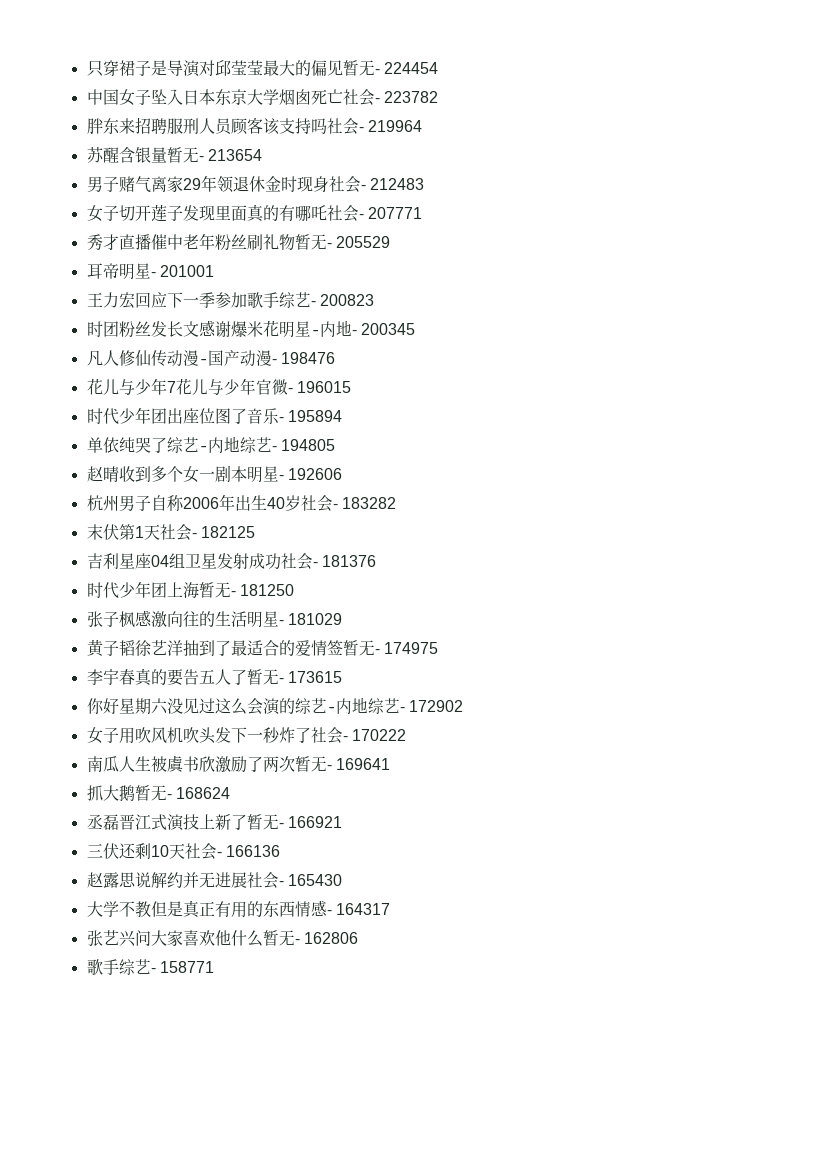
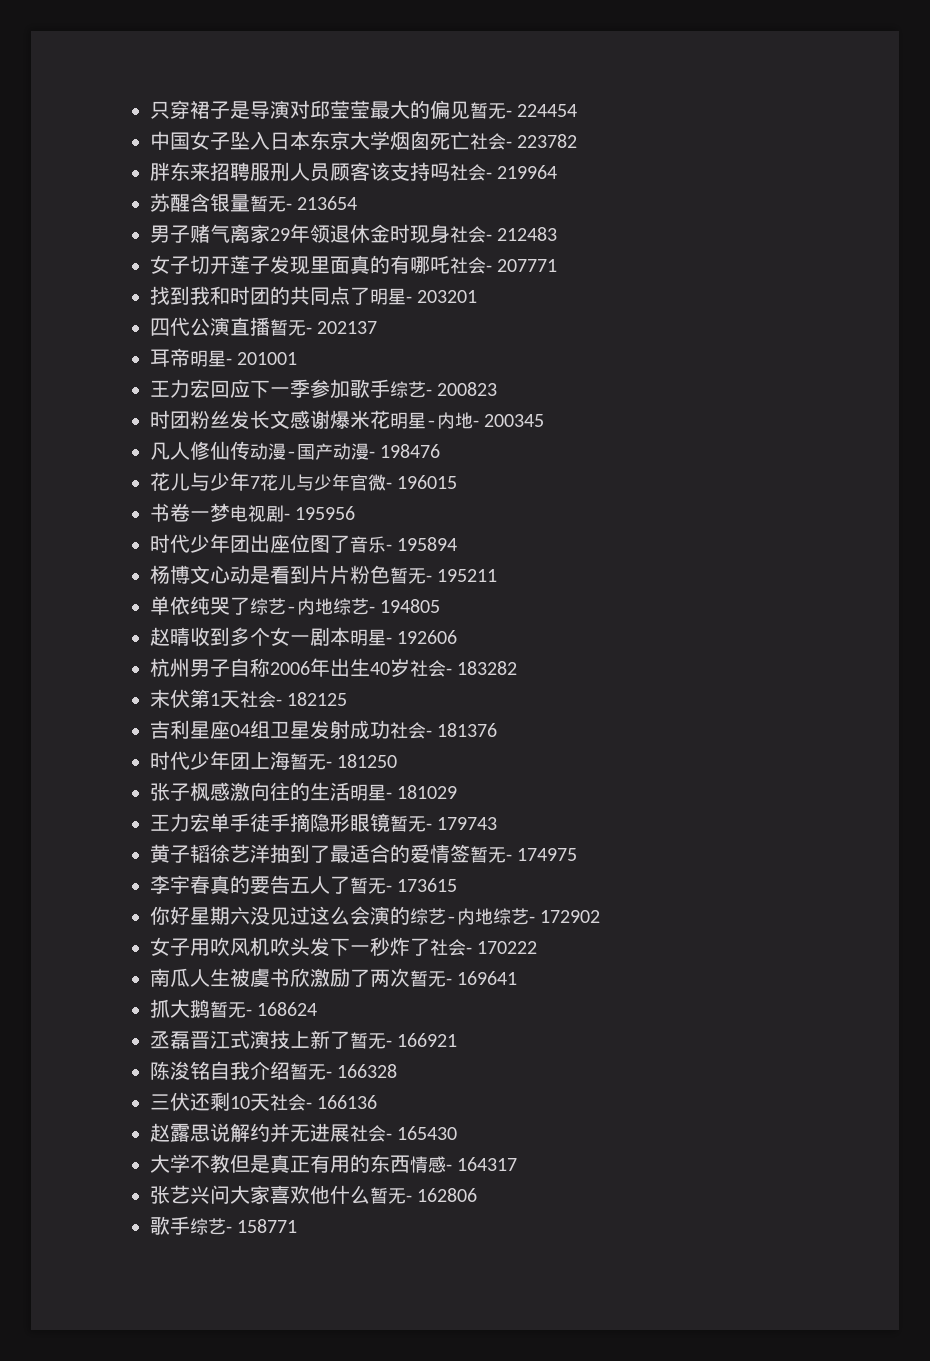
- 秀才直播催中老年粉丝刷礼物暂无- 205529
+ 找到我和时团的共同点了明星- 203201
+ 四代公演直播暂无- 202137
+ 书卷一梦电视剧- 195956
+ 杨博文心动是看到片片粉色暂无- 195211
+ 王力宏单手徒手摘隐形眼镜暂无- 179743
+ 陈浚铭自我介绍暂无- 166328

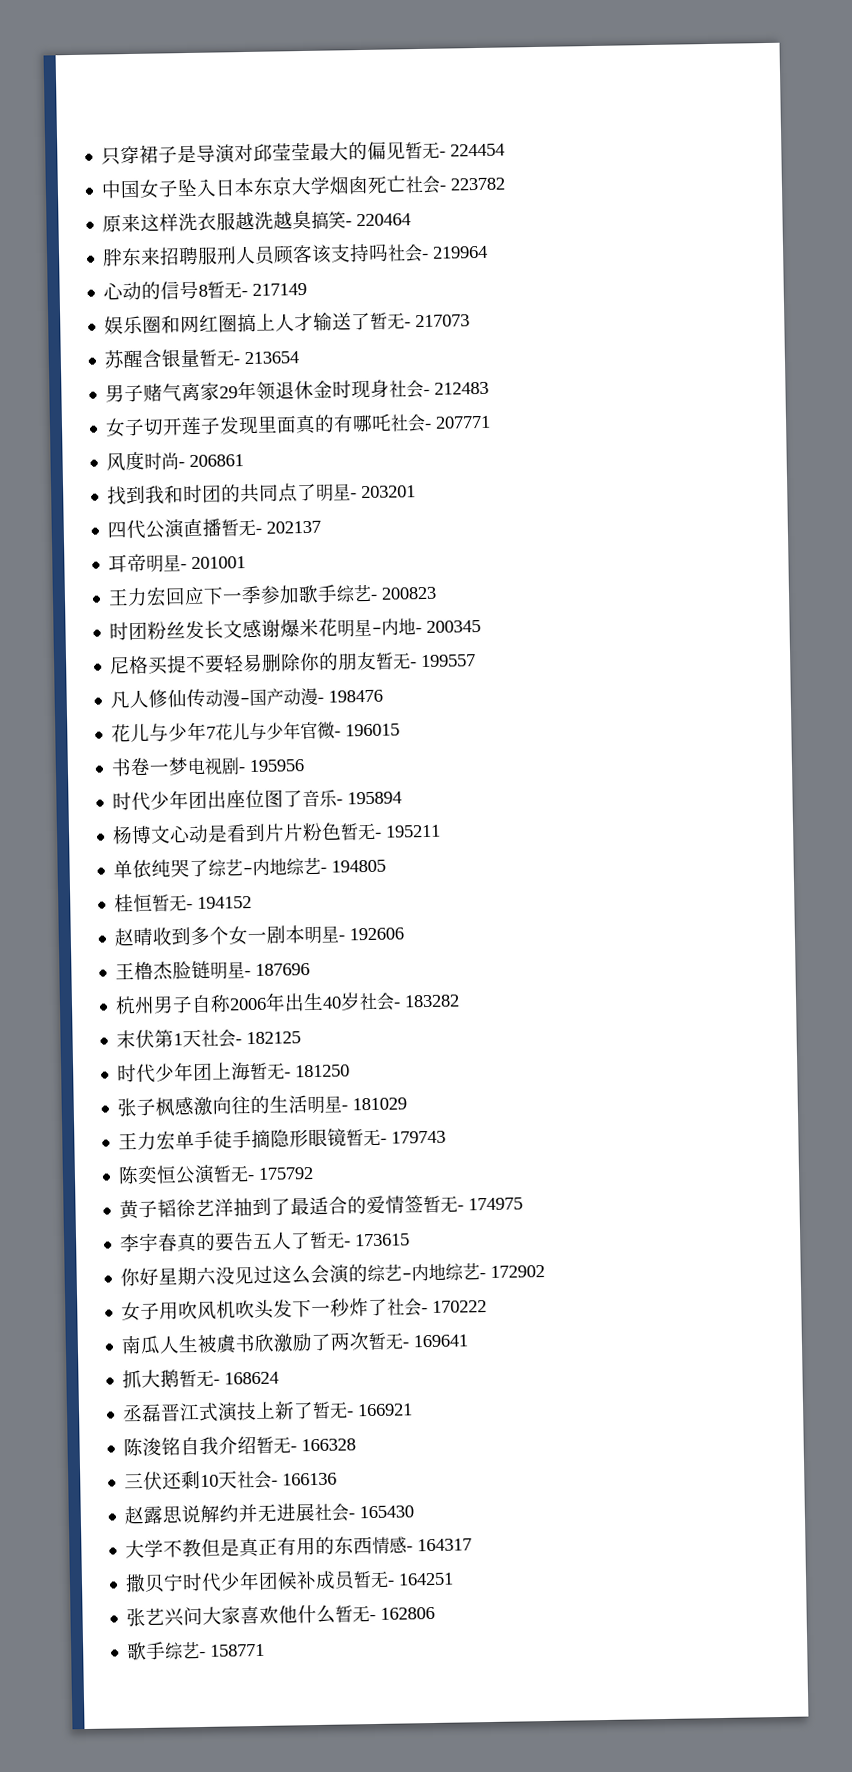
+ 原来这样洗衣服越洗越臭搞笑- 220464
+ 心动的信号8暂无- 217149
+ 娱乐圈和网红圈搞上人才输送了暂无- 217073
+ 风度时尚- 206861
+ 尼格买提不要轻易删除你的朋友暂无- 199557
+ 桂恒暂无- 194152
+ 王橹杰脸链明星- 187696
- 吉利星座04组卫星发射成功社会- 181376
+ 陈奕恒公演暂无- 175792
+ 撒贝宁时代少年团候补成员暂无- 164251

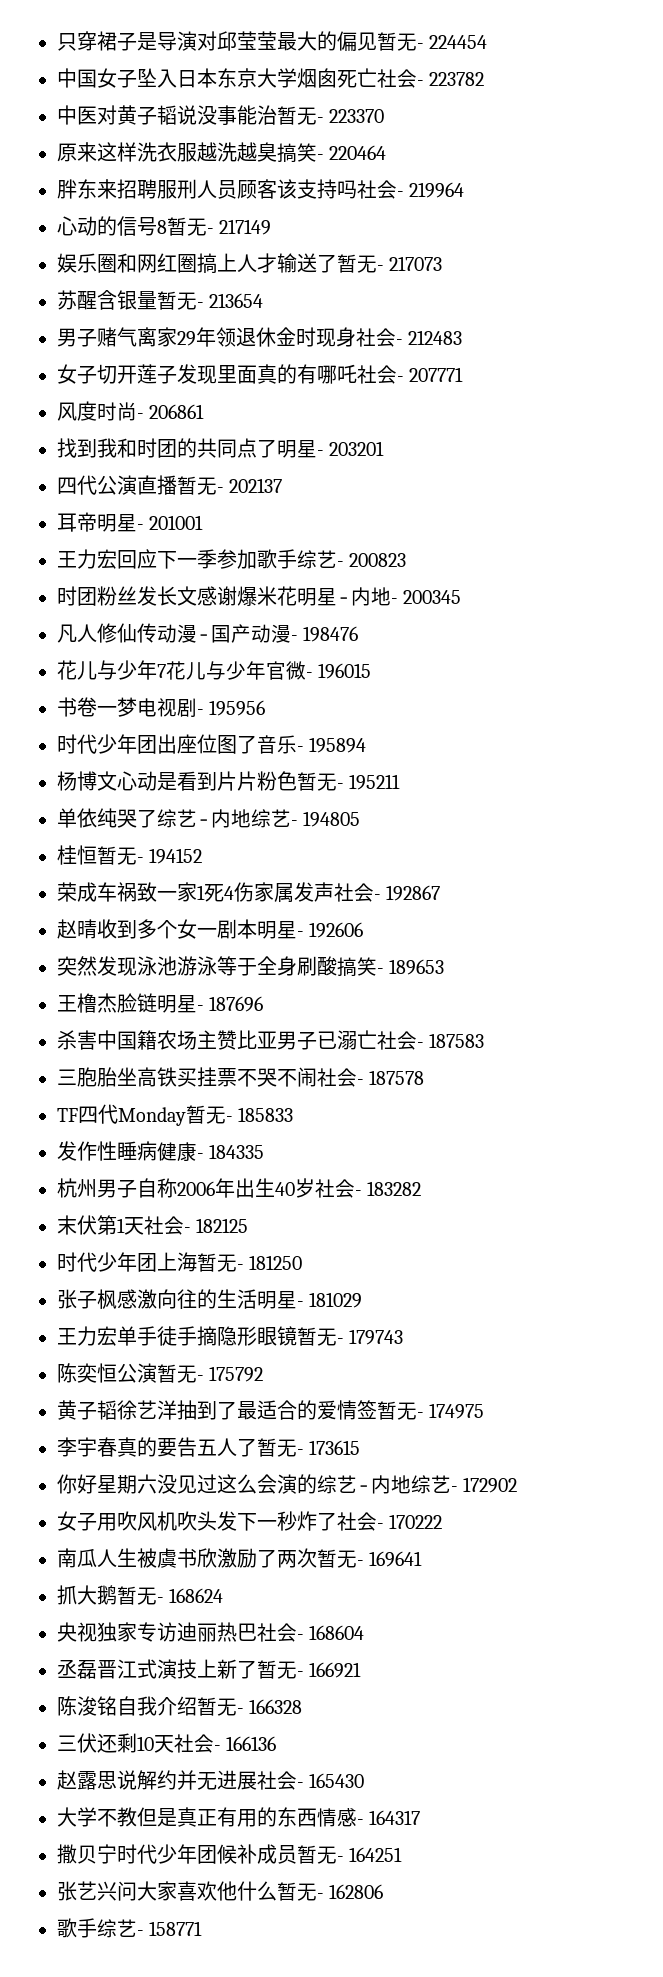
+ 中医对黄子韬说没事能治暂无- 223370
- 尼格买提不要轻易删除你的朋友暂无- 199557
+ 荣成车祸致一家1死4伤家属发声社会- 192867
+ 突然发现泳池游泳等于全身刷酸搞笑- 189653
+ 杀害中国籍农场主赞比亚男子已溺亡社会- 187583
+ 三胞胎坐高铁买挂票不哭不闹社会- 187578
+ TF四代Monday暂无- 185833
+ 发作性睡病健康- 184335
+ 央视独家专访迪丽热巴社会- 168604

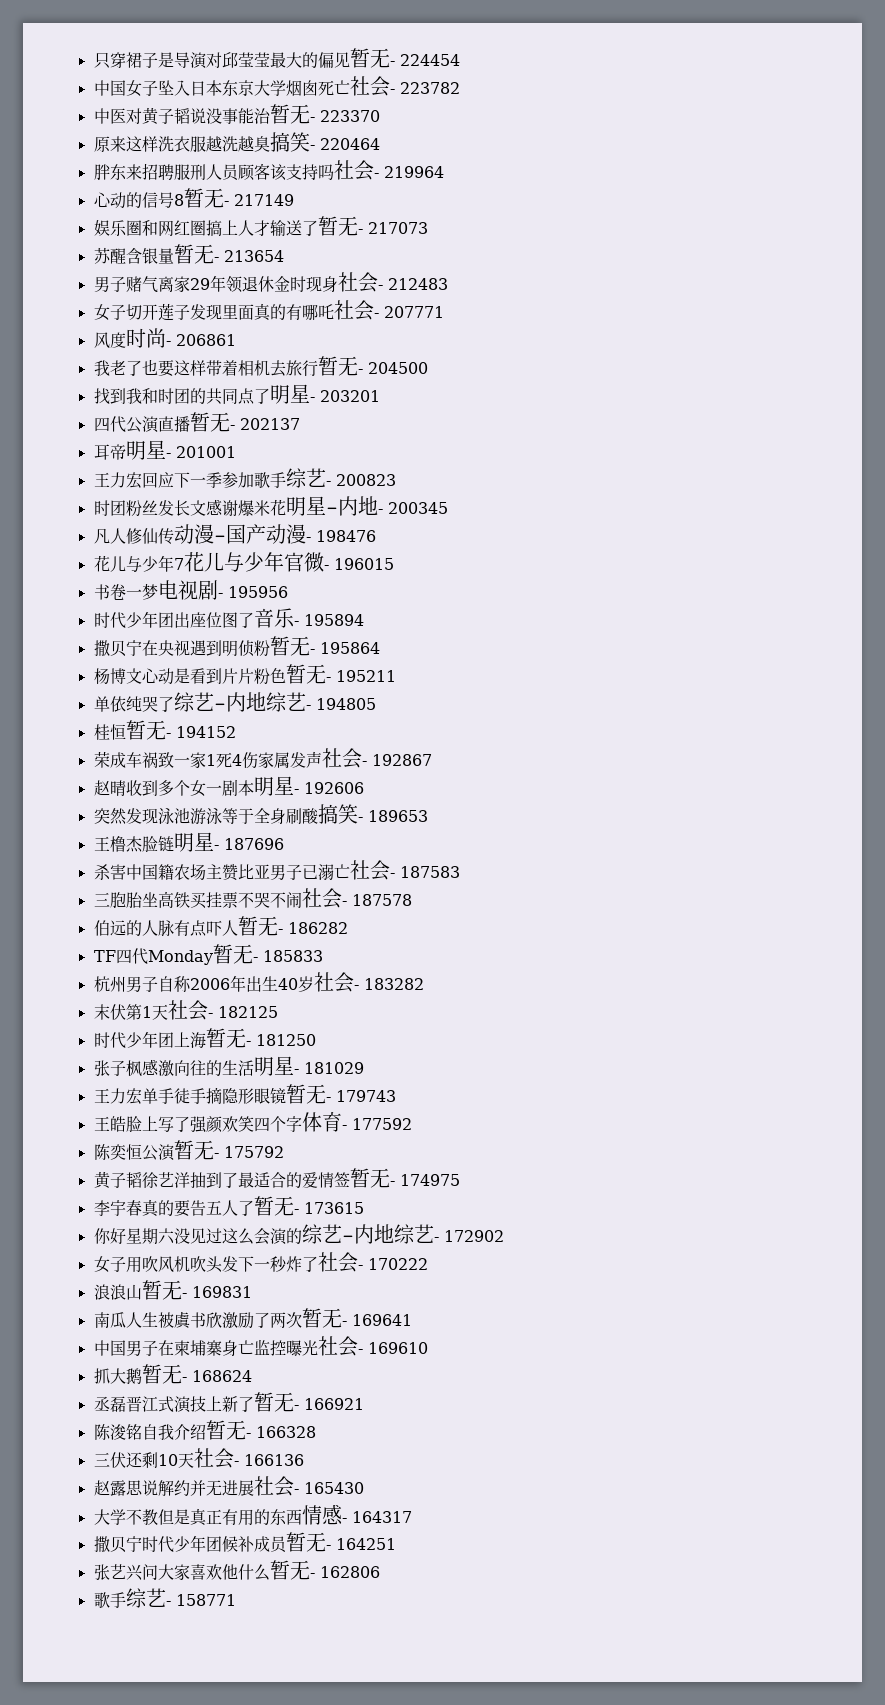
+ 我老了也要这样带着相机去旅行暂无- 204500
+ 撒贝宁在央视遇到明侦粉暂无- 195864
+ 伯远的人脉有点吓人暂无- 186282
- 发作性睡病健康- 184335
+ 王皓脸上写了强颜欢笑四个字体育- 177592
+ 浪浪山暂无- 169831
+ 中国男子在柬埔寨身亡监控曝光社会- 169610
- 央视独家专访迪丽热巴社会- 168604

